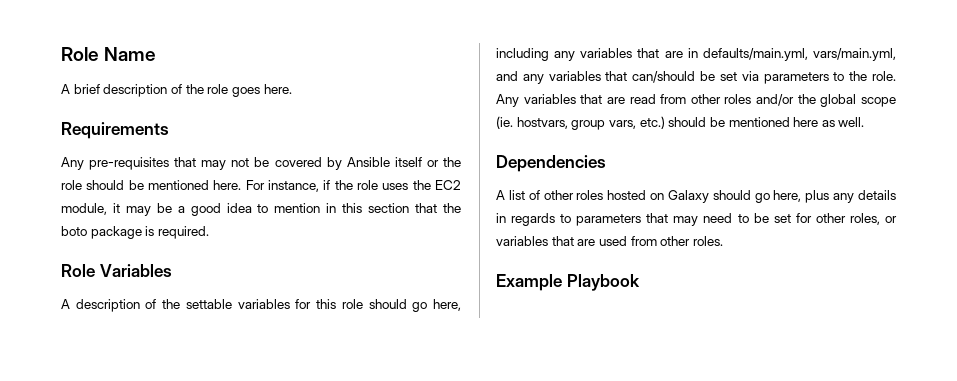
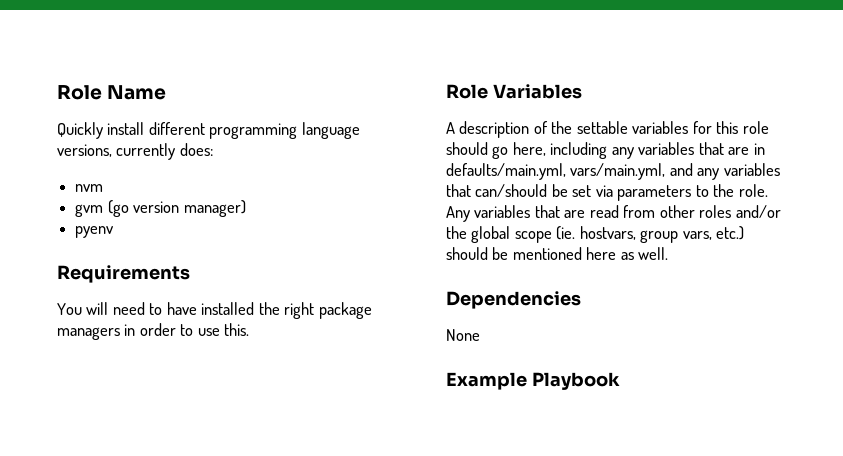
- A brief description of the role goes here.
+ Quickly install different programming language versions, currently does:
+ nvm
+ gvm (go version manager)
+ pyenv
  Requirements
- Any pre-requisites that may not be covered by Ansible itself or the role should be mentioned here. For instance, if the role uses the EC2 module, it may be a good idea to mention in this section that the boto package is required.
+ You will need to have installed the right package managers in order to use this.
- A list of other roles hosted on Galaxy should go here, plus any details in regards to parameters that may need to be set for other roles, or variables that are used from other roles.
+ None

